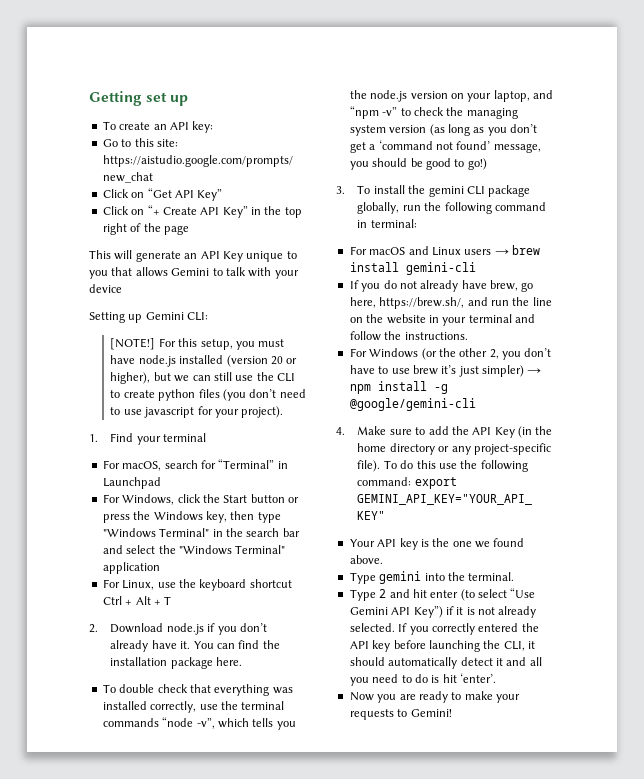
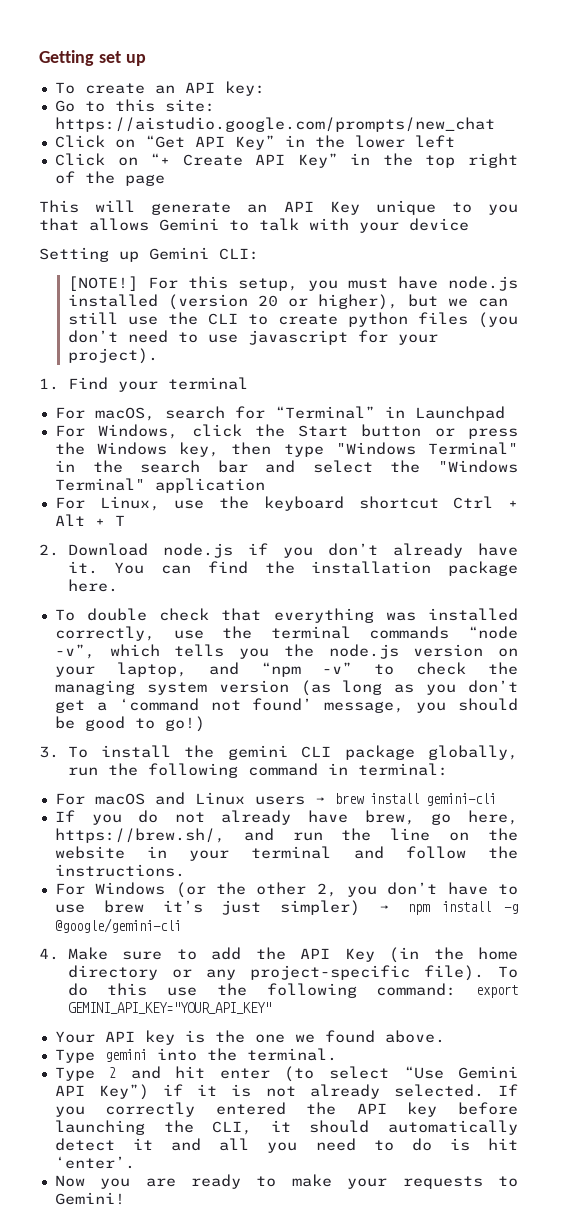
- Click on “Get API Key”
+ Click on “Get API Key” in the lower left

